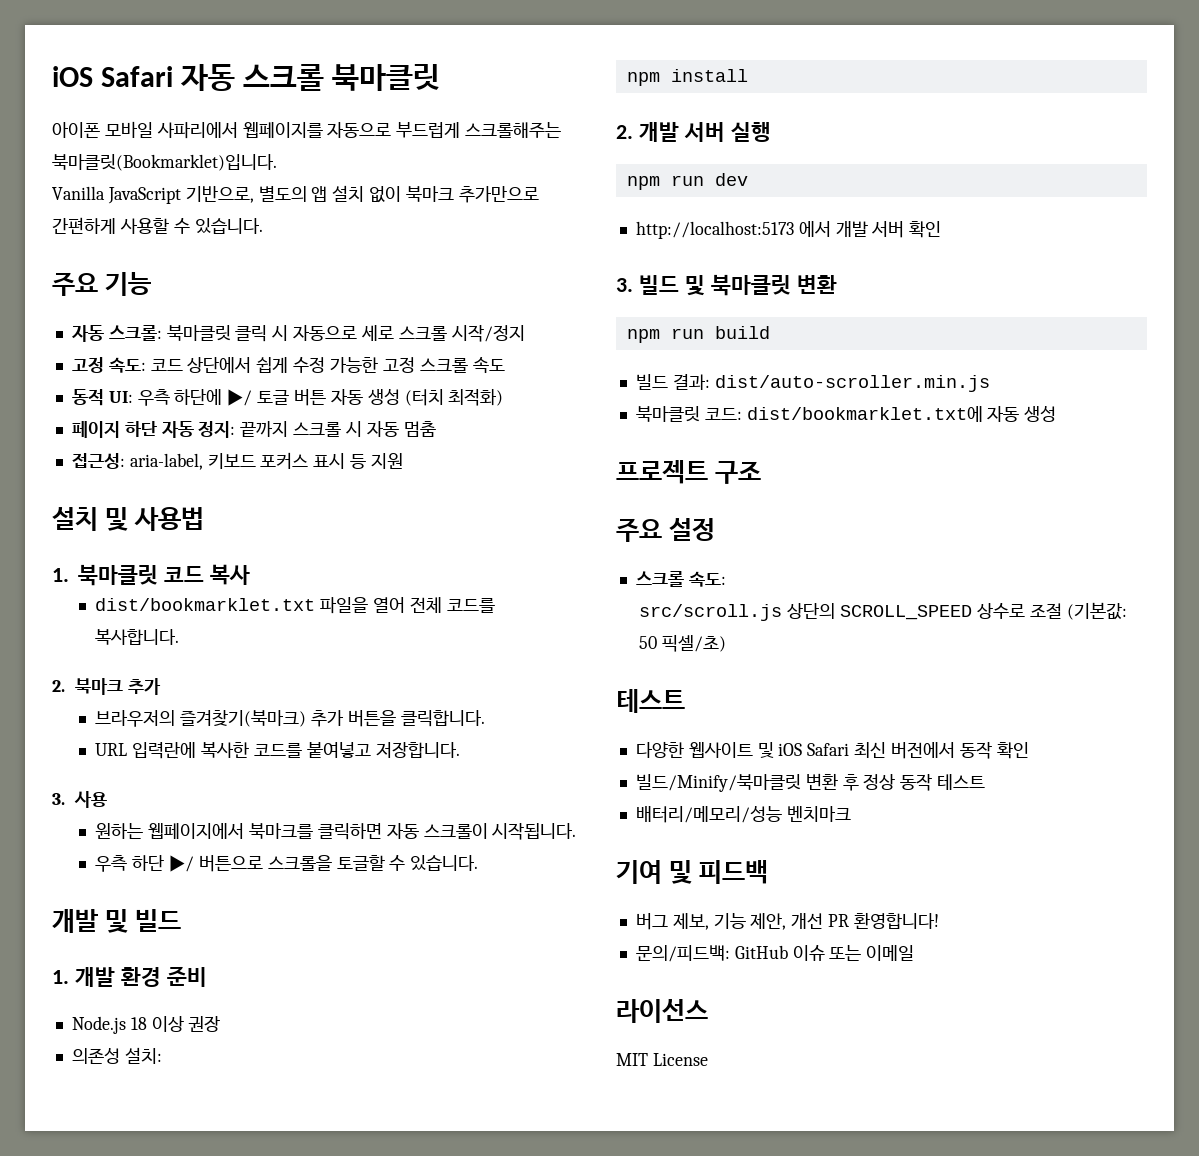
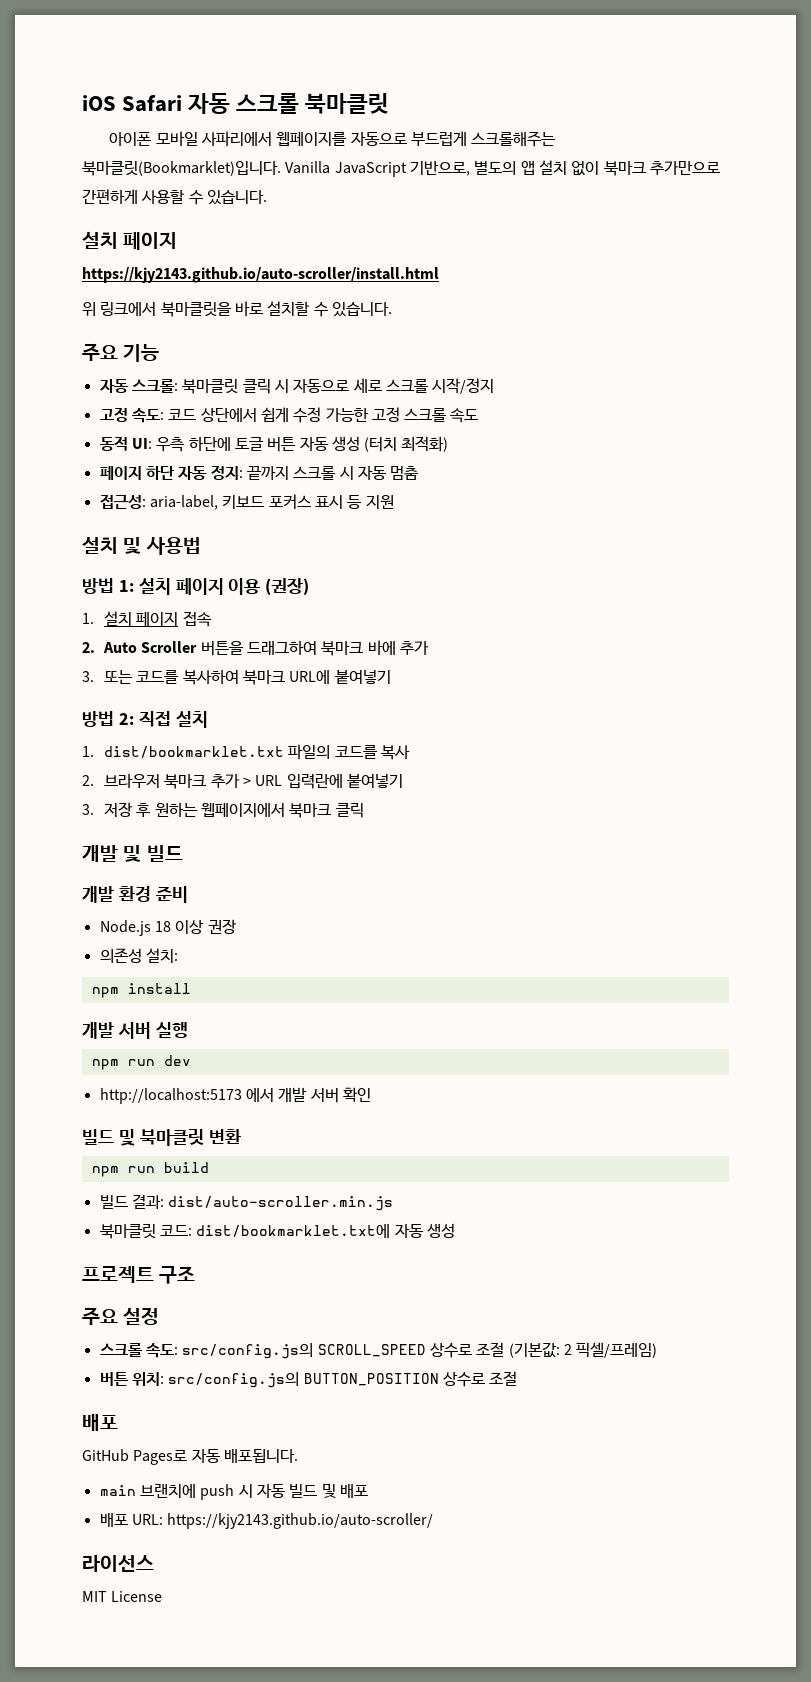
- 아이폰 모바일 사파리에서 웹페이지를 자동으로 부드럽게 스크롤해주는 북마클릿(Bookmarklet)입니다.
- Vanilla JavaScript 기반으로, 별도의 앱 설치 없이 북마크 추가만으로 간편하게 사용할 수 있습니다.
+ 아이폰 모바일 사파리에서 웹페이지를 자동으로 부드럽게 스크롤해주는 북마클릿(Bookmarklet)입니다. Vanilla JavaScript 기반으로, 별도의 앱 설치 없이 북마크 추가만으로 간편하게 사용할 수 있습니다.
+ 설치 페이지
+ https://kjy2143.github.io/auto-scroller/install.html
+ 위 링크에서 북마클릿을 바로 설치할 수 있습니다.
- 동적 UI: 우측 하단에 ▶/ 토글 버튼 자동 생성 (터치 최적화)
+ 동적 UI: 우측 하단에 토글 버튼 자동 생성 (터치 최적화)
- 1. 북마클릿 코드 복사
- dist/bookmarklet.txt 파일을 열어 전체 코드를 복사합니다.
- 2. 북마크 추가
- 브라우저의 즐겨찾기(북마크) 추가 버튼을 클릭합니다.
- URL 입력란에 복사한 코드를 붙여넣고 저장합니다.
- 3. 사용
- 원하는 웹페이지에서 북마크를 클릭하면 자동 스크롤이 시작됩니다.
- 우측 하단 ▶/ 버튼으로 스크롤을 토글할 수 있습니다.
+ 방법 1: 설치 페이지 이용 (권장)
+ 1. 설치 페이지 접속
+ 2. Auto Scroller 버튼을 드래그하여 북마크 바에 추가
+ 3. 또는 코드를 복사하여 북마크 URL에 붙여넣기
+ 방법 2: 직접 설치
+ 1. dist/bookmarklet.txt 파일의 코드를 복사
+ 2. 브라우저 북마크 추가 > URL 입력란에 붙여넣기
+ 3. 저장 후 원하는 웹페이지에서 북마크 클릭
- 1. 개발 환경 준비
+ 개발 환경 준비
- 2. 개발 서버 실행
+ 개발 서버 실행
- 3. 빌드 및 북마클릿 변환
+ 빌드 및 북마클릿 변환
- 스크롤 속도:
- src/scroll.js 상단의 SCROLL_SPEED 상수로 조절 (기본값: 50 픽셀/초)
- 테스트
- 다양한 웹사이트 및 iOS Safari 최신 버전에서 동작 확인
- 빌드/Minify/북마클릿 변환 후 정상 동작 테스트
- 배터리/메모리/성능 벤치마크
- 기여 및 피드백
- 버그 제보, 기능 제안, 개선 PR 환영합니다!
- 문의/피드백: GitHub 이슈 또는 이메일
+ 스크롤 속도: src/config.js의 SCROLL_SPEED 상수로 조절 (기본값: 2 픽셀/프레임)
+ 버튼 위치: src/config.js의 BUTTON_POSITION 상수로 조절
+ 배포
+ GitHub Pages로 자동 배포됩니다.
+ main 브랜치에 push 시 자동 빌드 및 배포
+ 배포 URL: https://kjy2143.github.io/auto-scroller/

